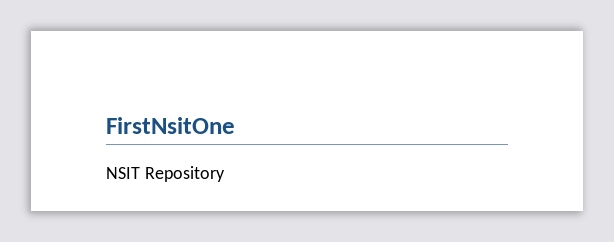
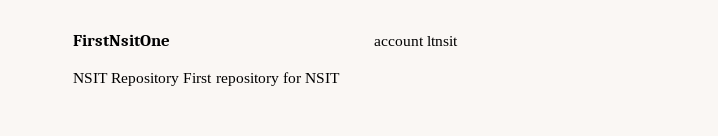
- NSIT Repository
+ NSIT Repository First repository for NSIT account ltnsit

